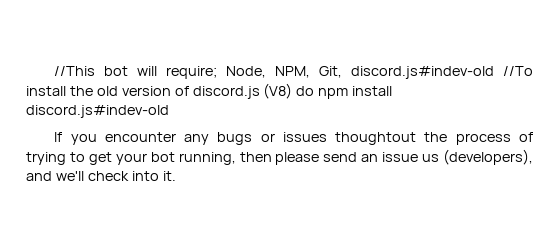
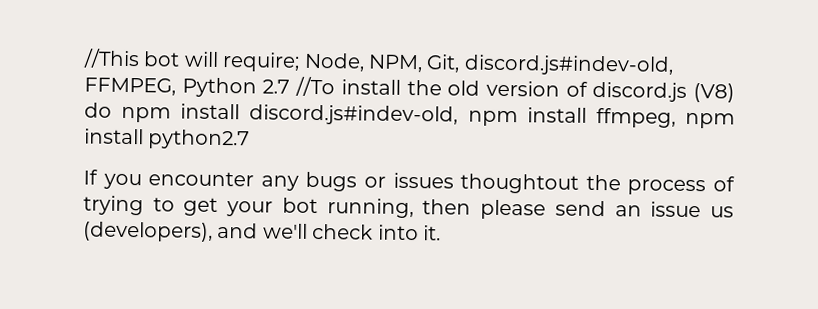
- //This bot will require; Node, NPM, Git, discord.js#indev-old //To install the old version of discord.js (V8) do npm install discord.js#indev-old
+ //This bot will require; Node, NPM, Git, discord.js#indev-old, FFMPEG, Python 2.7 //To install the old version of discord.js (V8) do npm install discord.js#indev-old, npm install ffmpeg, npm install python2.7

